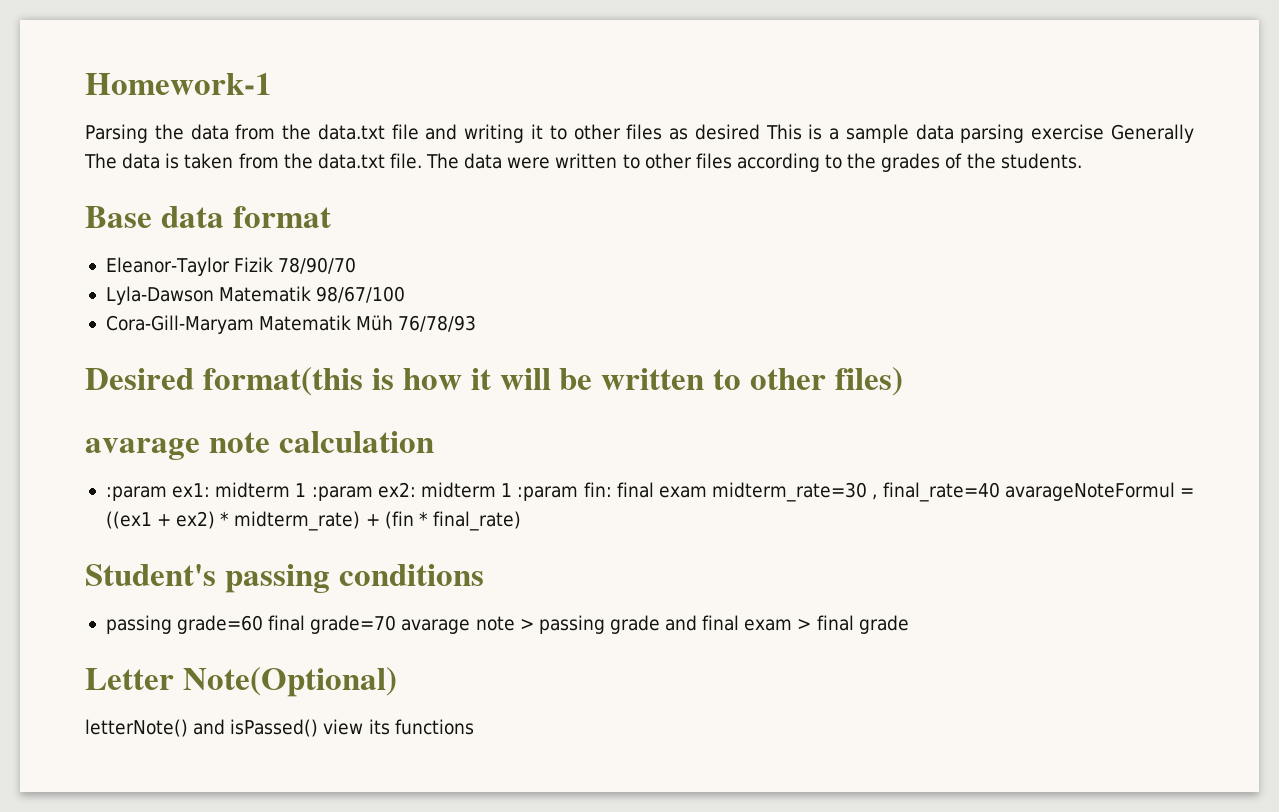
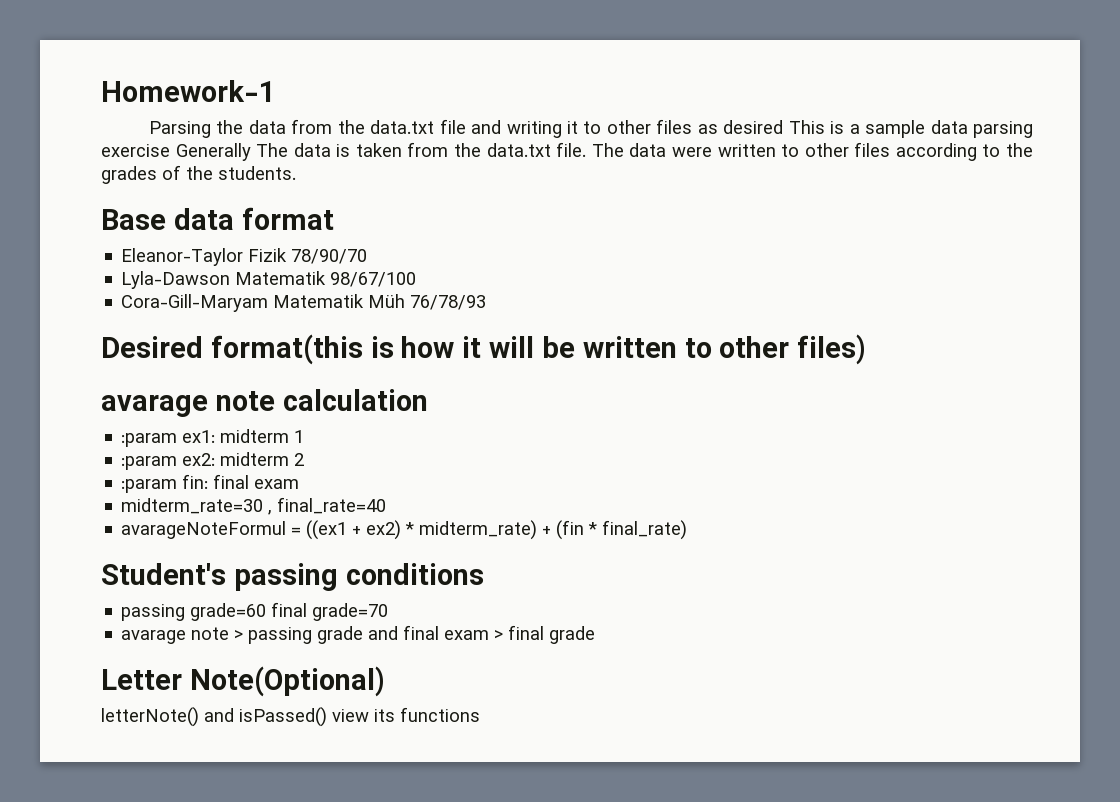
- :param ex1: midterm 1 :param ex2: midterm 1 :param fin: final exam midterm_rate=30 , final_rate=40 avarageNoteFormul = ((ex1 + ex2) * midterm_rate) + (fin * final_rate)
+ :param ex1: midterm 1
+ :param ex2: midterm 2
+ :param fin: final exam
+ midterm_rate=30 , final_rate=40
+ avarageNoteFormul = ((ex1 + ex2) * midterm_rate) + (fin * final_rate)
- passing grade=60 final grade=70 avarage note > passing grade and final exam > final grade
+ passing grade=60 final grade=70
+ avarage note > passing grade and final exam > final grade

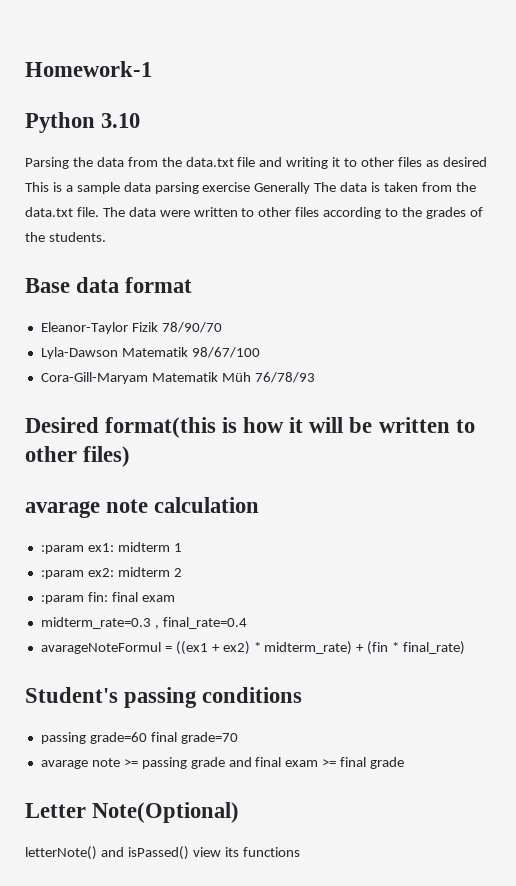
+ Python 3.10
- midterm_rate=30 , final_rate=40
+ midterm_rate=0.3 , final_rate=0.4
- avarage note > passing grade and final exam > final grade
+ avarage note >= passing grade and final exam >= final grade

